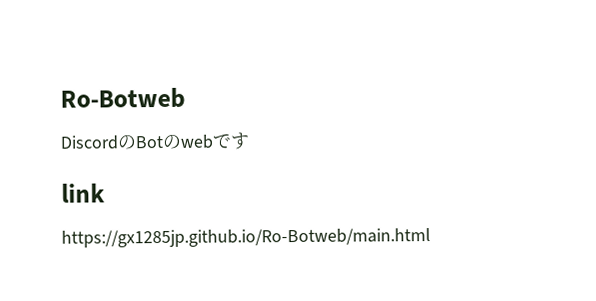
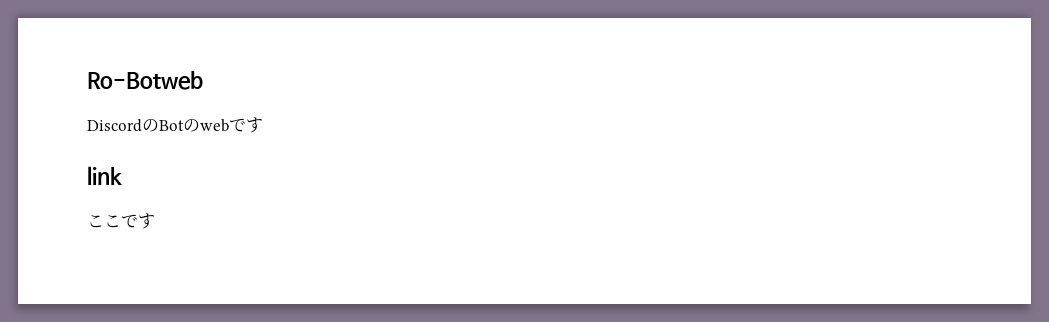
- https://gx1285jp.github.io/Ro-Botweb/main.html
+ ここです

